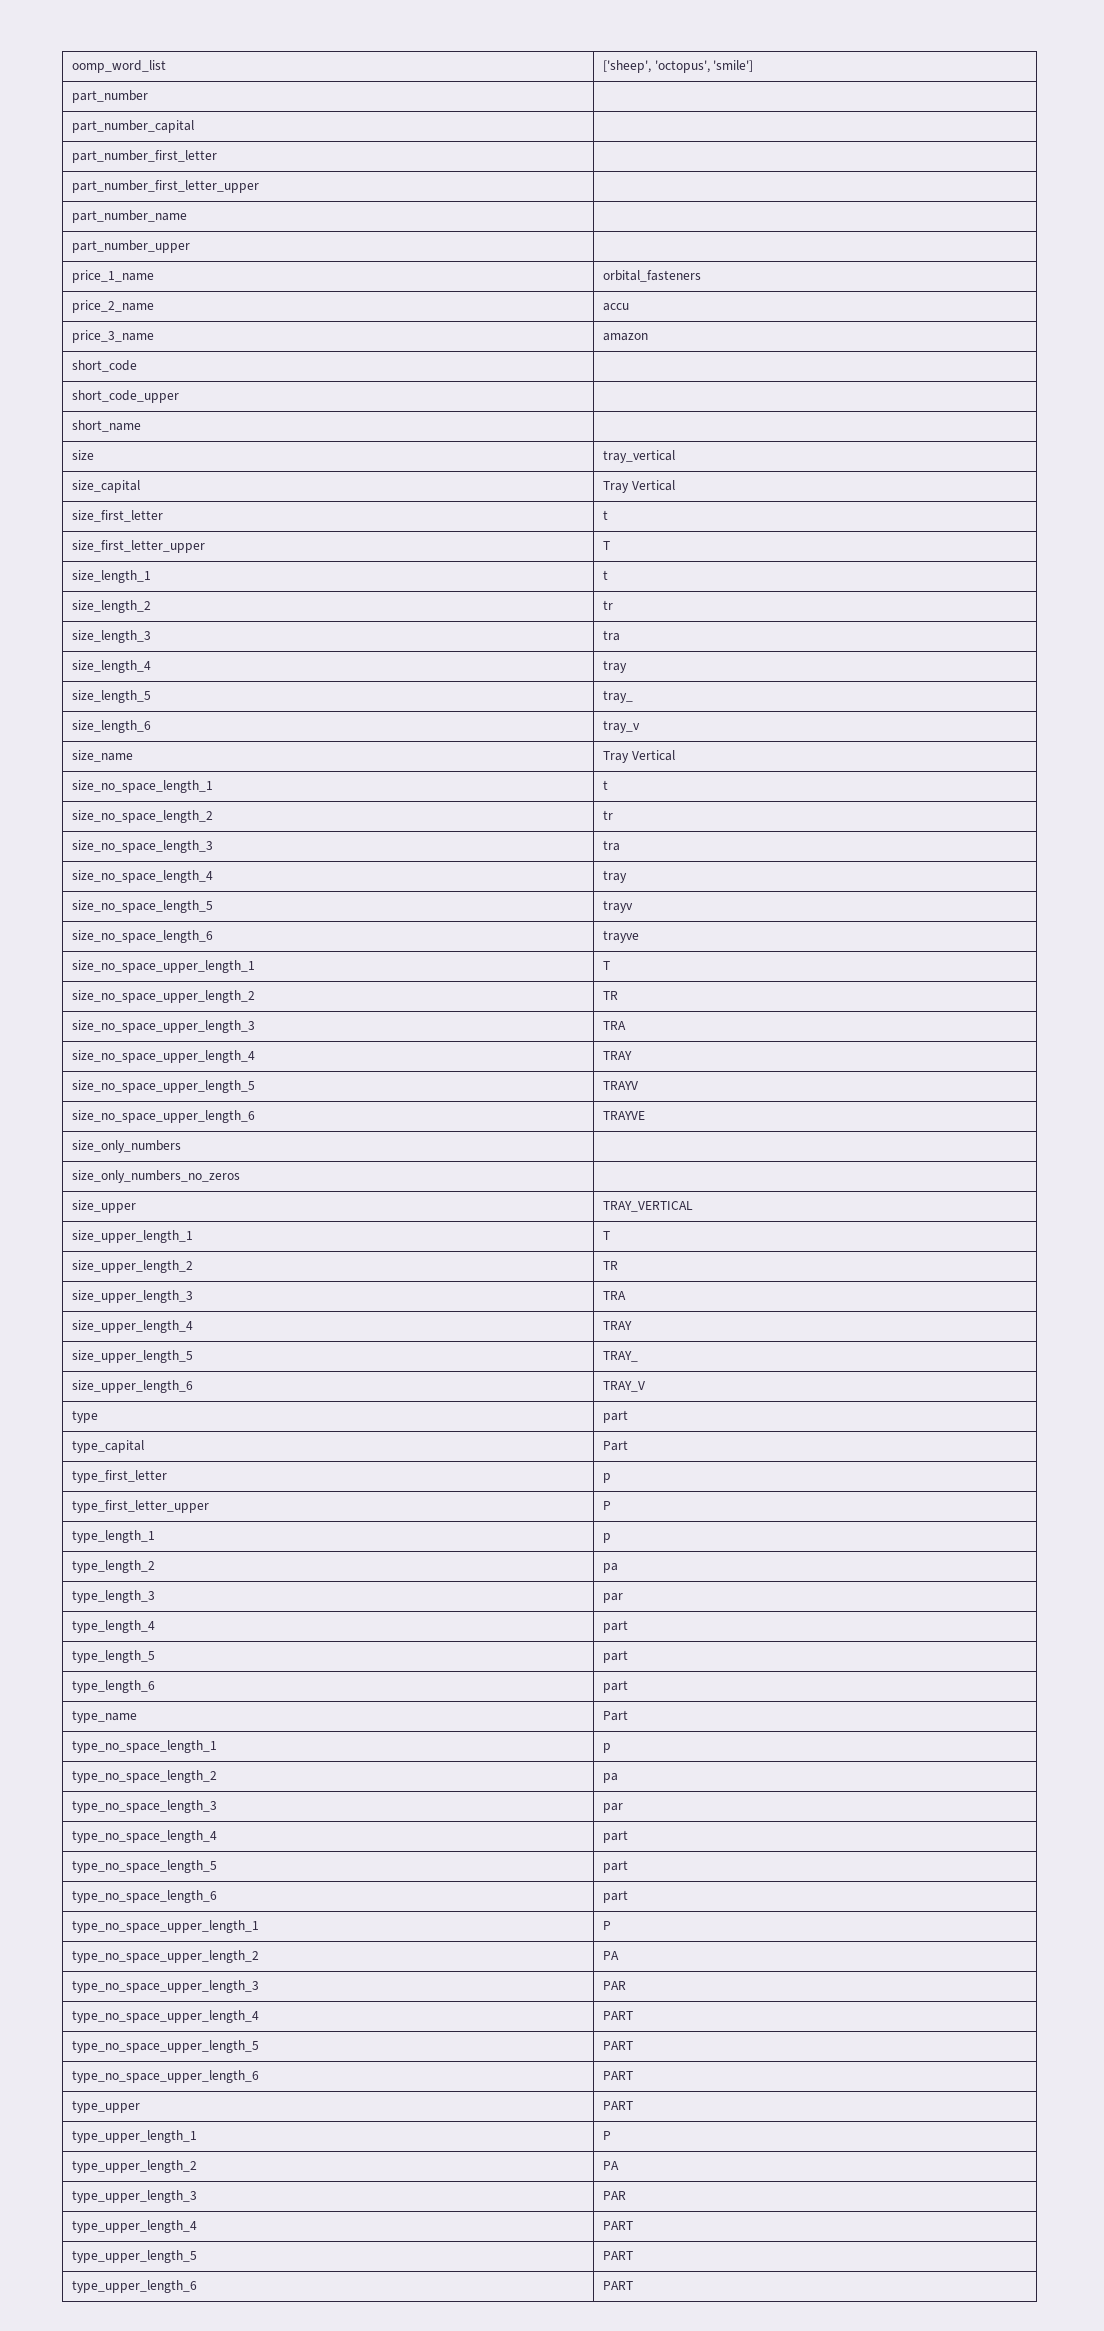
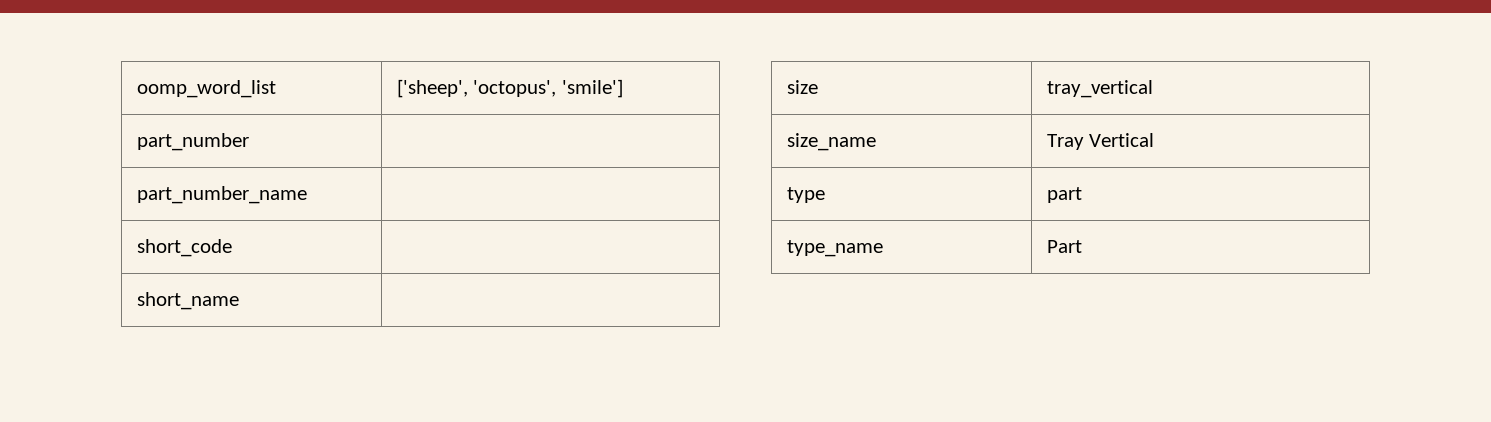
- part_number_capital |
- part_number_first_letter |
- part_number_first_letter_upper |
  part_number_name |
- part_number_upper |
- price_1_name | orbital_fasteners
- price_2_name | accu
- price_3_name | amazon
- short_code_upper |
- size_capital | Tray Vertical
- size_first_letter | t
- size_first_letter_upper | T
- size_length_1 | t
- size_length_2 | tr
- size_length_3 | tra
- size_length_4 | tray
- size_length_5 | tray_
- size_length_6 | tray_v
  size_name | Tray Vertical
- size_no_space_length_1 | t
- size_no_space_length_2 | tr
- size_no_space_length_3 | tra
- size_no_space_length_4 | tray
- size_no_space_length_5 | trayv
- size_no_space_length_6 | trayve
- size_no_space_upper_length_1 | T
- size_no_space_upper_length_2 | TR
- size_no_space_upper_length_3 | TRA
- size_no_space_upper_length_4 | TRAY
- size_no_space_upper_length_5 | TRAYV
- size_no_space_upper_length_6 | TRAYVE
- size_only_numbers |
- size_only_numbers_no_zeros |
- size_upper | TRAY_VERTICAL
- size_upper_length_1 | T
- size_upper_length_2 | TR
- size_upper_length_3 | TRA
- size_upper_length_4 | TRAY
- size_upper_length_5 | TRAY_
- size_upper_length_6 | TRAY_V
  type | part
- type_capital | Part
- type_first_letter | p
- type_first_letter_upper | P
- type_length_1 | p
- type_length_2 | pa
- type_length_3 | par
- type_length_4 | part
- type_length_5 | part
- type_length_6 | part
  type_name | Part
- type_no_space_length_1 | p
- type_no_space_length_2 | pa
- type_no_space_length_3 | par
- type_no_space_length_4 | part
- type_no_space_length_5 | part
- type_no_space_length_6 | part
- type_no_space_upper_length_1 | P
- type_no_space_upper_length_2 | PA
- type_no_space_upper_length_3 | PAR
- type_no_space_upper_length_4 | PART
- type_no_space_upper_length_5 | PART
- type_no_space_upper_length_6 | PART
- type_upper | PART
- type_upper_length_1 | P
- type_upper_length_2 | PA
- type_upper_length_3 | PAR
- type_upper_length_4 | PART
- type_upper_length_5 | PART
- type_upper_length_6 | PART

